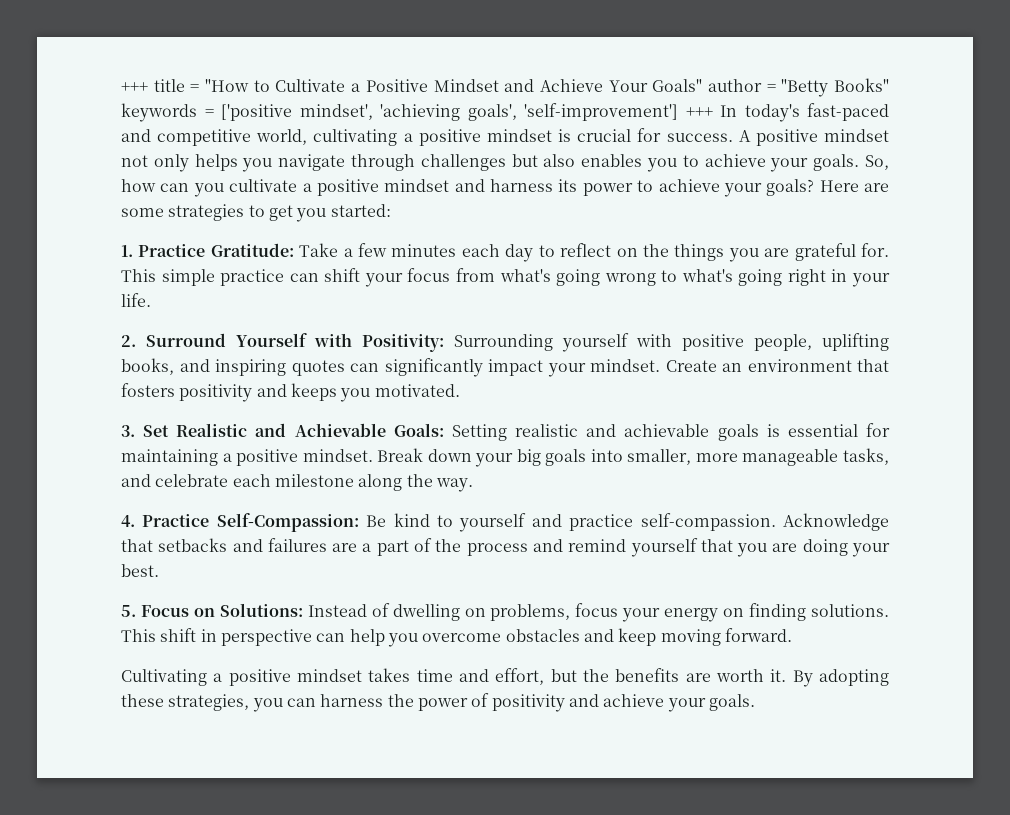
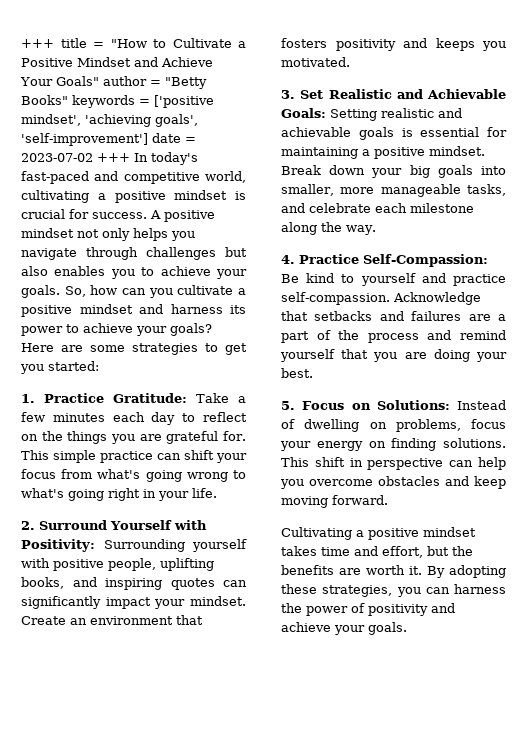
- +++ title = "How to Cultivate a Positive Mindset and Achieve Your Goals" author = "Betty Books" keywords = ['positive mindset', 'achieving goals', 'self-improvement'] +++ In today's fast-paced and competitive world, cultivating a positive mindset is crucial for success.
+ +++ title = "How to Cultivate a Positive Mindset and Achieve Your Goals" author = "Betty Books" keywords = ['positive mindset', 'achieving goals', 'self-improvement'] date = 2023-07-02 +++ In today's fast-paced and competitive world, cultivating a positive mindset is crucial for success.

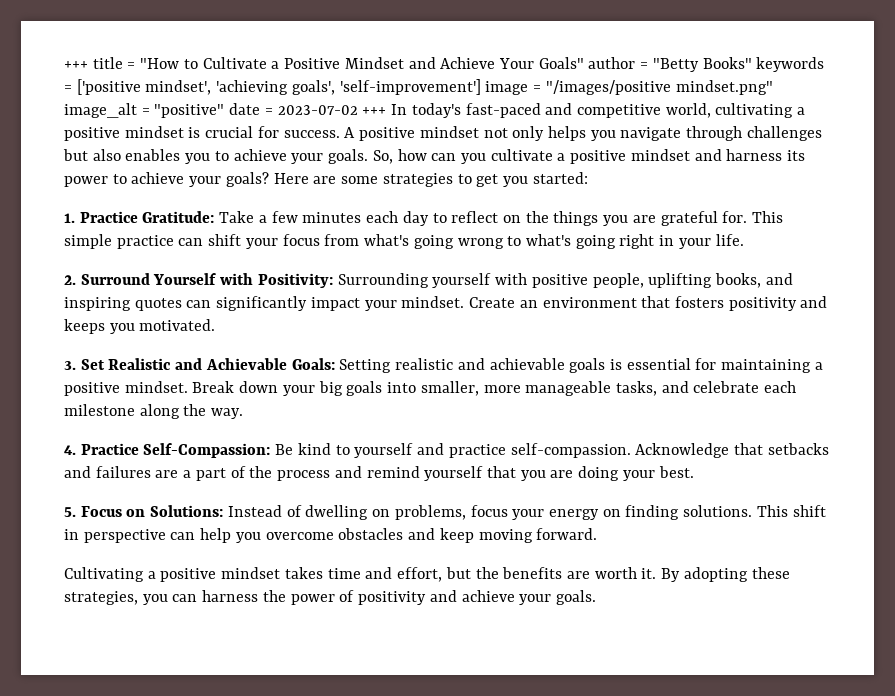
- +++ title = "How to Cultivate a Positive Mindset and Achieve Your Goals" author = "Betty Books" keywords = ['positive mindset', 'achieving goals', 'self-improvement'] date = 2023-07-02 +++ In today's fast-paced and competitive world, cultivating a positive mindset is crucial for success.
+ +++ title = "How to Cultivate a Positive Mindset and Achieve Your Goals" author = "Betty Books" keywords = ['positive mindset', 'achieving goals', 'self-improvement'] image = "/images/positive mindset.png" image_alt = "positive" date = 2023-07-02 +++ In today's fast-paced and competitive world, cultivating a positive mindset is crucial for success.

